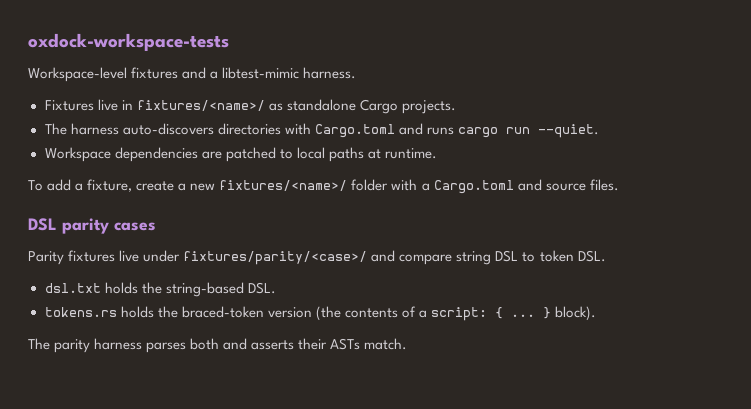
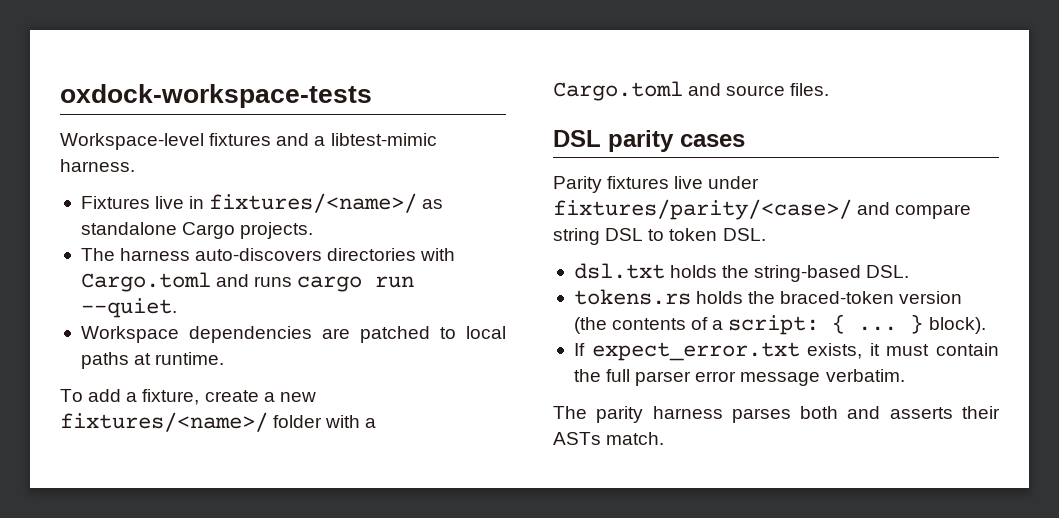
+ If expect_error.txt exists, it must contain the full parser error message verbatim.

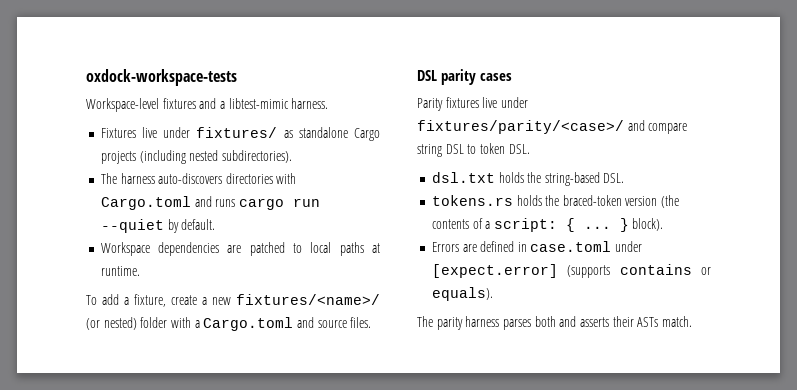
- Fixtures live in fixtures/<name>/ as standalone Cargo projects.
+ Fixtures live under fixtures/ as standalone Cargo projects (including nested subdirectories).
- The harness auto-discovers directories with Cargo.toml and runs cargo run --quiet.
+ The harness auto-discovers directories with Cargo.toml and runs cargo run --quiet by default.
- To add a fixture, create a new fixtures/<name>/ folder with a Cargo.toml and source files.
+ To add a fixture, create a new fixtures/<name>/ (or nested) folder with a Cargo.toml and source files.
- If expect_error.txt exists, it must contain the full parser error message verbatim.
+ Errors are defined in case.toml under [expect.error] (supports contains or equals).

